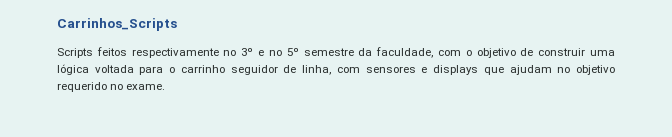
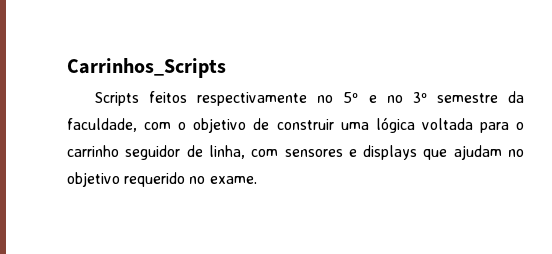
- Scripts feitos respectivamente no 3º e no 5º semestre da faculdade, com o objetivo de construir uma lógica voltada para o carrinho seguidor de linha, com sensores e displays que ajudam no objetivo requerido no exame.
+ Scripts feitos respectivamente no 5º e no 3º semestre da faculdade, com o objetivo de construir uma lógica voltada para o carrinho seguidor de linha, com sensores e displays que ajudam no objetivo requerido no exame.

